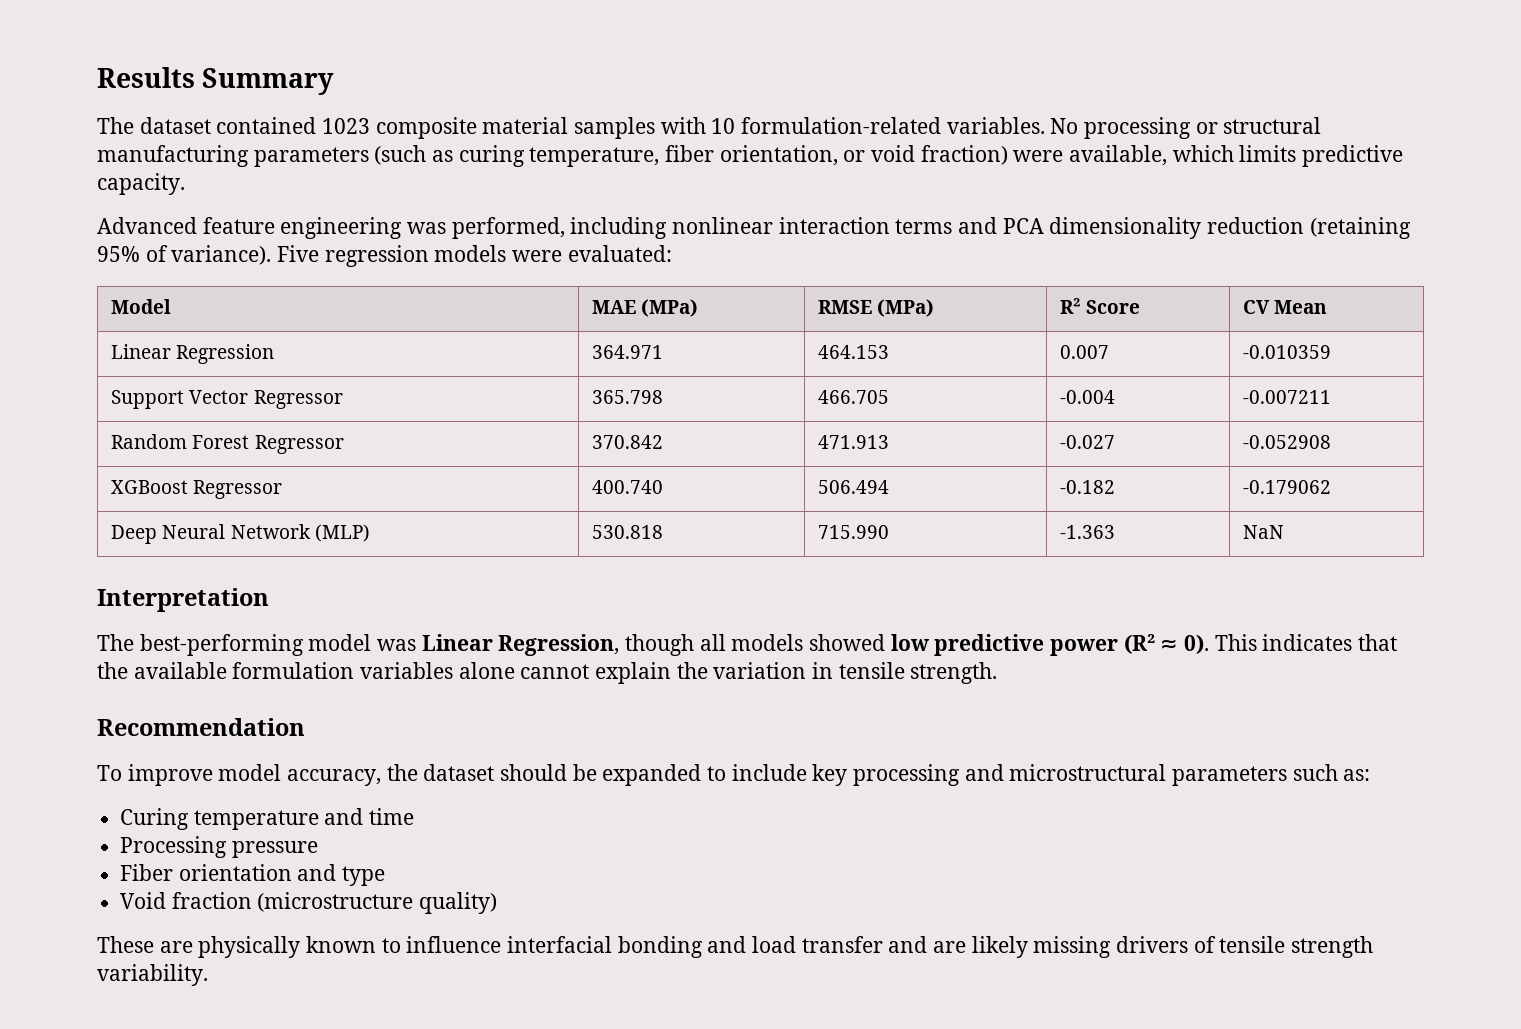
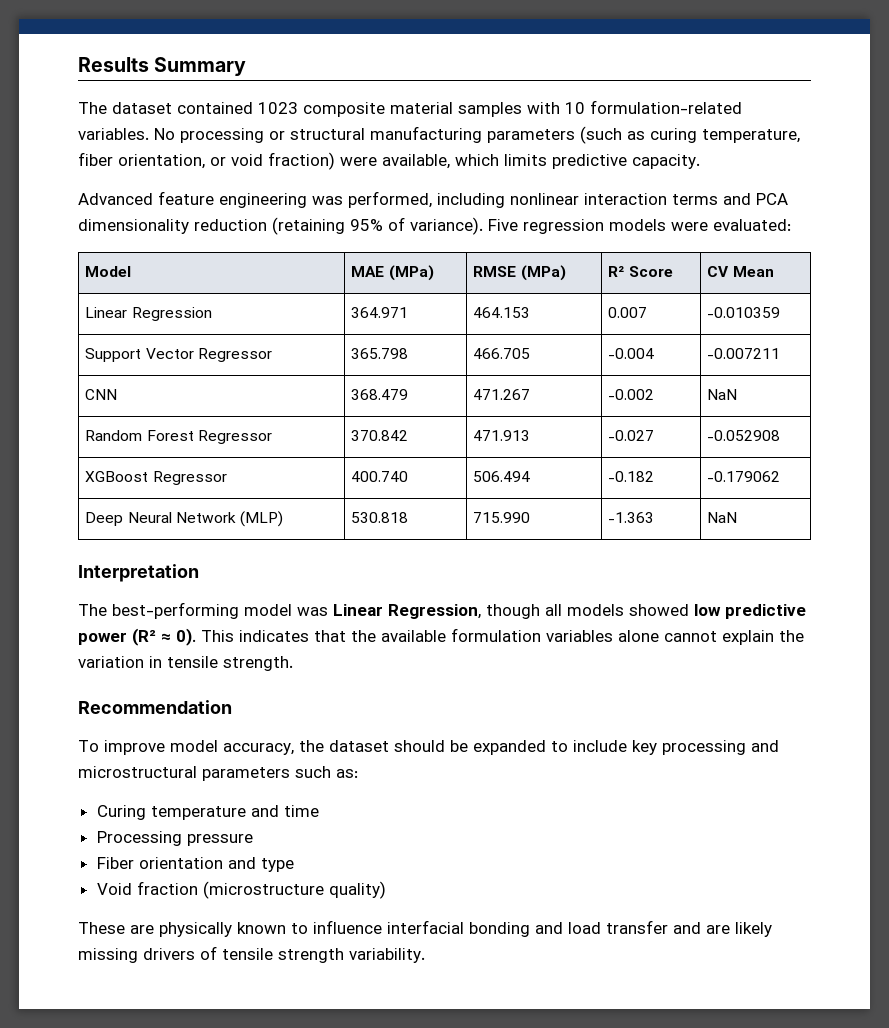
+ CNN | 368.479 | 471.267 | -0.002 | NaN

